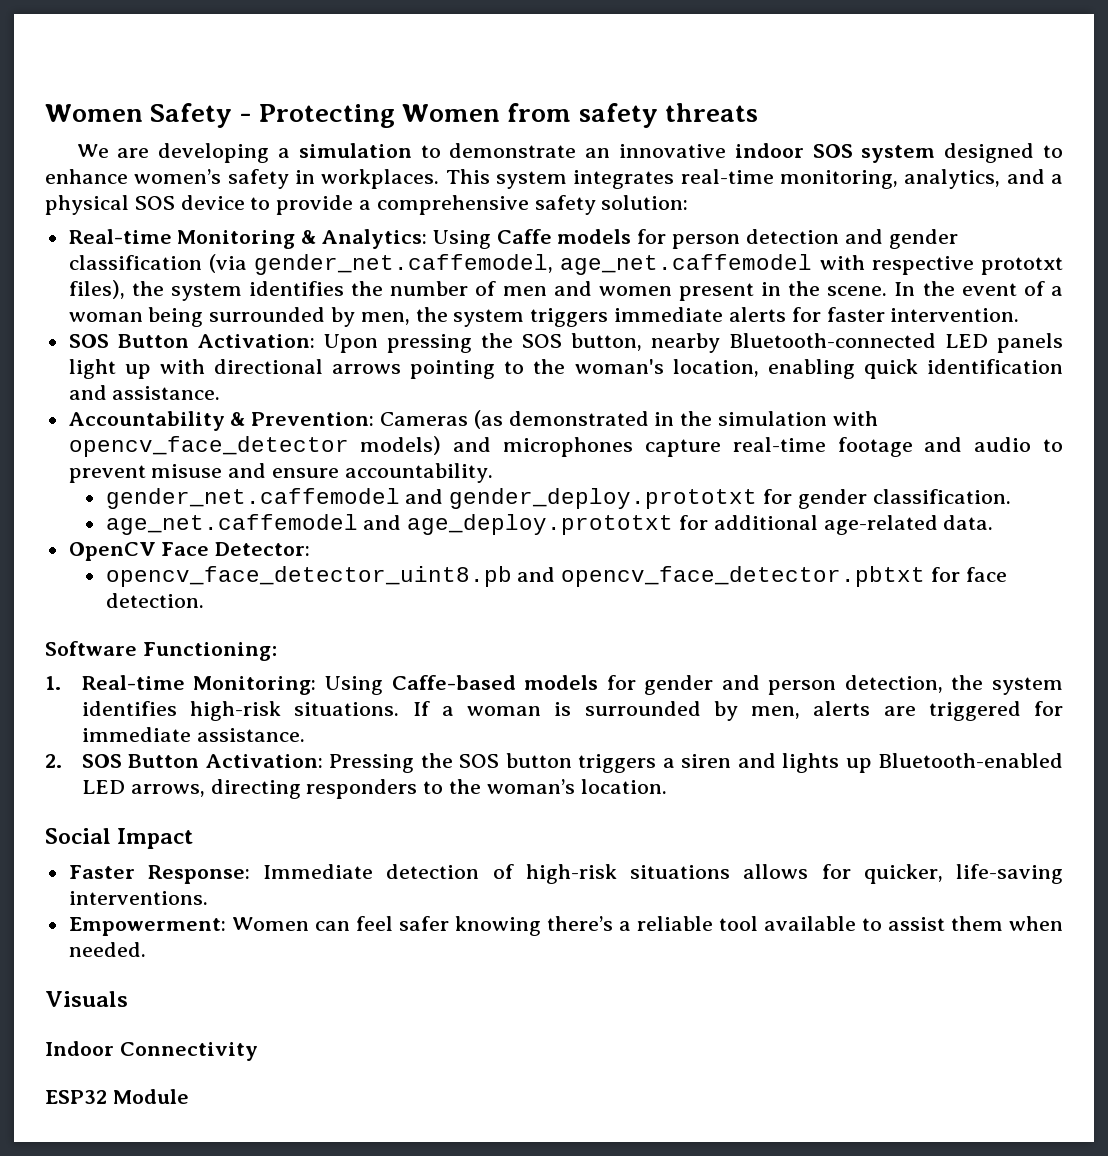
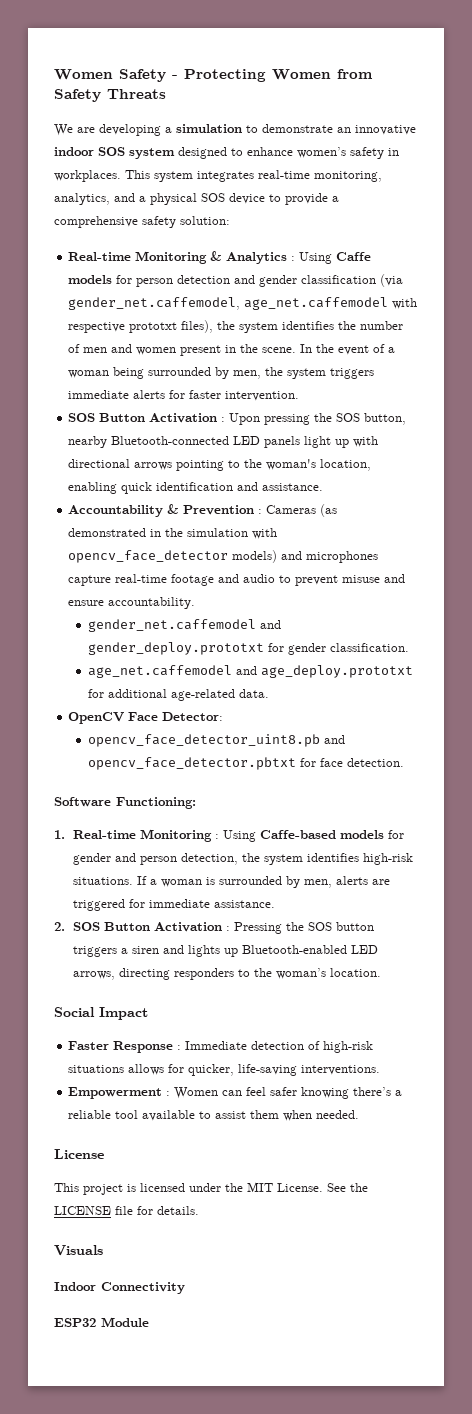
- Women Safety - Protecting Women from safety threats
+ Women Safety - Protecting Women from Safety Threats
- Real-time Monitoring & Analytics: Using Caffe models for person detection and gender classification (via gender_net.caffemodel, age_net.caffemodel with respective prototxt files), the system identifies the number of men and women present in the scene.
+ Real-time Monitoring & Analytics : Using Caffe models for person detection and gender classification (via gender_net.caffemodel, age_net.caffemodel with respective prototxt files), the system identifies the number of men and women present in the scene.
- SOS Button Activation: Upon pressing the SOS button, nearby Bluetooth-connected LED panels light up with directional arrows pointing to the woman's location, enabling quick identification and assistance.
+ SOS Button Activation : Upon pressing the SOS button, nearby Bluetooth-connected LED panels light up with directional arrows pointing to the woman's location, enabling quick identification and assistance.
- Accountability & Prevention: Cameras (as demonstrated in the simulation with opencv_face_detector models) and microphones capture real-time footage and audio to prevent misuse and ensure accountability.
+ Accountability & Prevention : Cameras (as demonstrated in the simulation with opencv_face_detector models) and microphones capture real-time footage and audio to prevent misuse and ensure accountability.
- 1. Real-time Monitoring: Using Caffe-based models for gender and person detection, the system identifies high-risk situations.
+ 1. Real-time Monitoring : Using Caffe-based models for gender and person detection, the system identifies high-risk situations.
- 2. SOS Button Activation: Pressing the SOS button triggers a siren and lights up Bluetooth-enabled LED arrows, directing responders to the woman’s location.
+ 2. SOS Button Activation : Pressing the SOS button triggers a siren and lights up Bluetooth-enabled LED arrows, directing responders to the woman’s location.
- Faster Response: Immediate detection of high-risk situations allows for quicker, life-saving interventions.
+ Faster Response : Immediate detection of high-risk situations allows for quicker, life-saving interventions.
- Empowerment: Women can feel safer knowing there’s a reliable tool available to assist them when needed.
+ Empowerment : Women can feel safer knowing there’s a reliable tool available to assist them when needed.
+ License
+ This project is licensed under the MIT License. See the LICENSE file for details.

